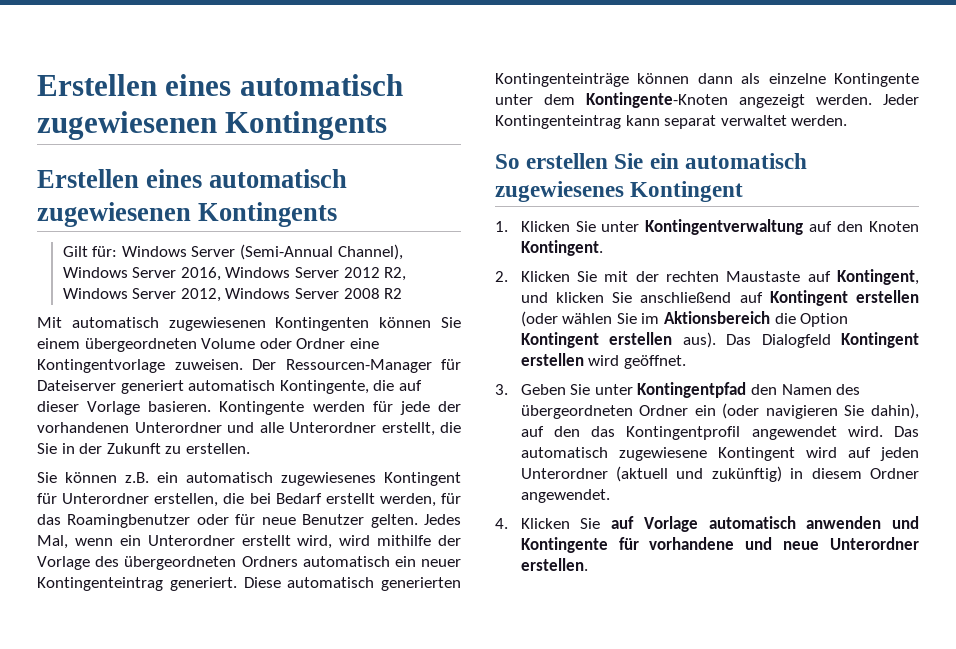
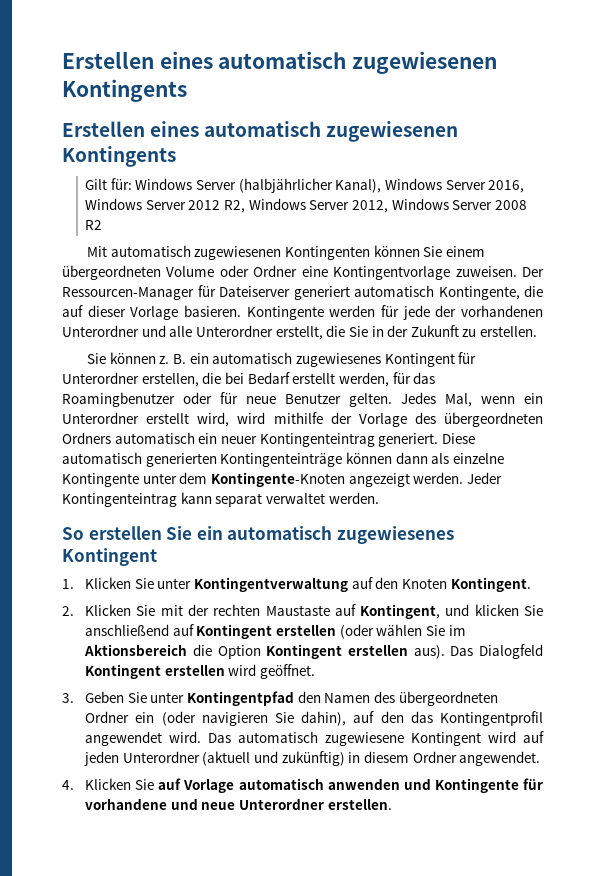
- Gilt für: Windows Server (Semi-Annual Channel), Windows Server 2016, Windows Server 2012 R2, Windows Server 2012, Windows Server 2008 R2
+ Gilt für: Windows Server (halbjährlicher Kanal), Windows Server 2016, Windows Server 2012 R2, Windows Server 2012, Windows Server 2008 R2
- Sie können z.B. ein automatisch zugewiesenes Kontingent für Unterordner erstellen, die bei Bedarf erstellt werden, für das Roamingbenutzer oder für neue Benutzer gelten.
+ Sie können z. B. ein automatisch zugewiesenes Kontingent für Unterordner erstellen, die bei Bedarf erstellt werden, für das Roamingbenutzer oder für neue Benutzer gelten.

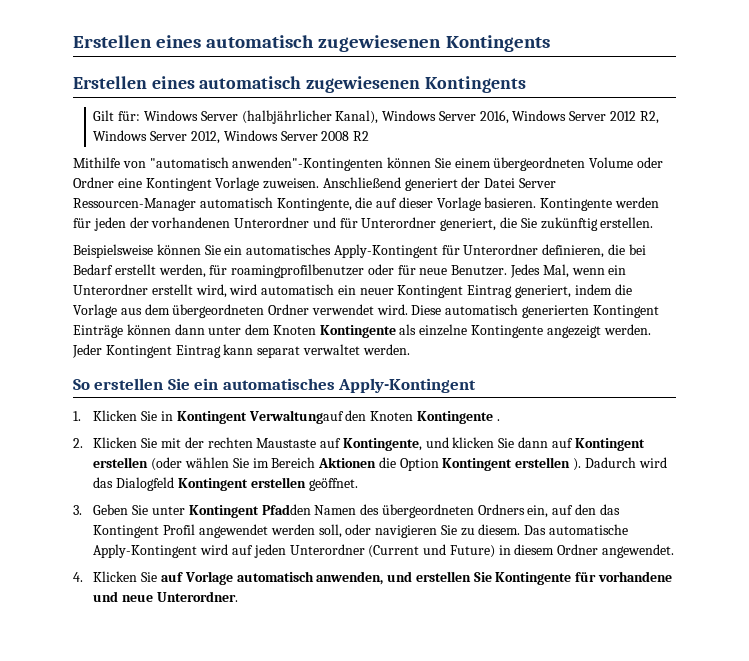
- Mit automatisch zugewiesenen Kontingenten können Sie einem übergeordneten Volume oder Ordner eine Kontingentvorlage zuweisen. Der Ressourcen-Manager für Dateiserver generiert automatisch Kontingente, die auf dieser Vorlage basieren.
+ Mithilfe von "automatisch anwenden"-Kontingenten können Sie einem übergeordneten Volume oder Ordner eine Kontingent Vorlage zuweisen. Anschließend generiert der Datei Server Ressourcen-Manager automatisch Kontingente, die auf dieser Vorlage basieren.
- Kontingente werden für jede der vorhandenen Unterordner und alle Unterordner erstellt, die Sie in der Zukunft zu erstellen.
- Sie können z. B. ein automatisch zugewiesenes Kontingent für Unterordner erstellen, die bei Bedarf erstellt werden, für das Roamingbenutzer oder für neue Benutzer gelten.
+ Kontingente werden für jeden der vorhandenen Unterordner und für Unterordner generiert, die Sie zukünftig erstellen.
+ Beispielsweise können Sie ein automatisches Apply-Kontingent für Unterordner definieren, die bei Bedarf erstellt werden, für roamingprofilbenutzer oder für neue Benutzer.
- Jedes Mal, wenn ein Unterordner erstellt wird, wird mithilfe der Vorlage des übergeordneten Ordners automatisch ein neuer Kontingenteintrag generiert. Diese automatisch generierten Kontingenteinträge können dann als einzelne Kontingente unter dem Kontingente-Knoten angezeigt werden.
+ Jedes Mal, wenn ein Unterordner erstellt wird, wird automatisch ein neuer Kontingent Eintrag generiert, indem die Vorlage aus dem übergeordneten Ordner verwendet wird. Diese automatisch generierten Kontingent Einträge können dann unter dem Knoten Kontingente als einzelne Kontingente angezeigt werden.
- Jeder Kontingenteintrag kann separat verwaltet werden.
+ Jeder Kontingent Eintrag kann separat verwaltet werden.
- So erstellen Sie ein automatisch zugewiesenes Kontingent
+ So erstellen Sie ein automatisches Apply-Kontingent
- 1. Klicken Sie unter Kontingentverwaltung auf den Knoten Kontingent.
+ 1. Klicken Sie in Kontingent Verwaltungauf den Knoten Kontingente .
- 2. Klicken Sie mit der rechten Maustaste auf Kontingent, und klicken Sie anschließend auf Kontingent erstellen (oder wählen Sie im Aktionsbereich die Option Kontingent erstellen aus). Das Dialogfeld Kontingent erstellen wird geöffnet.
+ 2. Klicken Sie mit der rechten Maustaste auf Kontingente, und klicken Sie dann auf Kontingent erstellen (oder wählen Sie im Bereich Aktionen die Option Kontingent erstellen ). Dadurch wird das Dialogfeld Kontingent erstellen geöffnet.
- 3. Geben Sie unter Kontingentpfad den Namen des übergeordneten Ordner ein (oder navigieren Sie dahin), auf den das Kontingentprofil angewendet wird. Das automatisch zugewiesene Kontingent wird auf jeden Unterordner (aktuell und zukünftig) in diesem Ordner angewendet.
+ 3. Geben Sie unter Kontingent Pfadden Namen des übergeordneten Ordners ein, auf den das Kontingent Profil angewendet werden soll, oder navigieren Sie zu diesem. Das automatische Apply-Kontingent wird auf jeden Unterordner (Current und Future) in diesem Ordner angewendet.
- 4. Klicken Sie auf Vorlage automatisch anwenden und Kontingente für vorhandene und neue Unterordner erstellen.
+ 4. Klicken Sie auf Vorlage automatisch anwenden, und erstellen Sie Kontingente für vorhandene und neue Unterordner.

